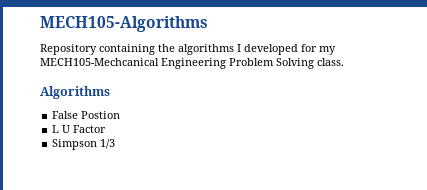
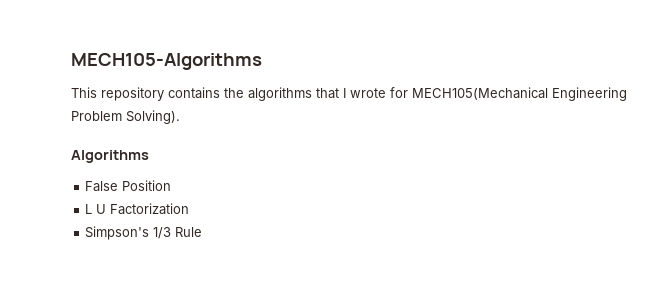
- Repository containing the algorithms I developed for my MECH105-Mechcanical Engineering Problem Solving class.
+ This repository contains the algorithms that I wrote for MECH105(Mechanical Engineering Problem Solving).
- False Postion
+ False Position
- L U Factor
- Simpson 1/3
+ L U Factorization
+ Simpson's 1/3 Rule

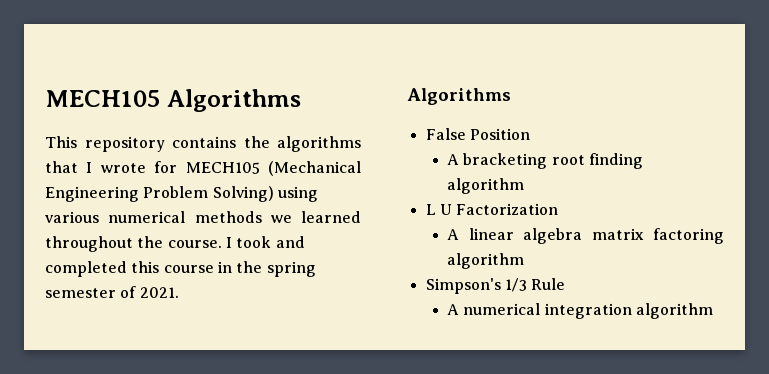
- MECH105-Algorithms
+ MECH105 Algorithms
- This repository contains the algorithms that I wrote for MECH105(Mechanical Engineering Problem Solving).
+ This repository contains the algorithms that I wrote for MECH105 (Mechanical Engineering Problem Solving) using various numerical methods we learned throughout the course. I took and completed this course in the spring semester of 2021.
  Algorithms
  False Position
+ A bracketing root finding algorithm
  L U Factorization
+ A linear algebra matrix factoring algorithm
+ A numerical integration algorithm

